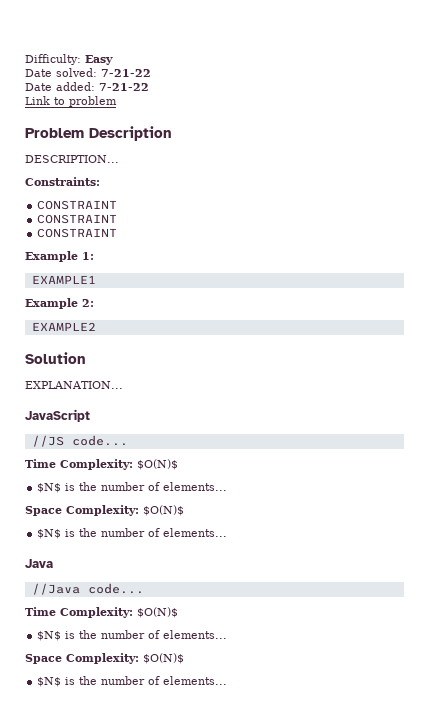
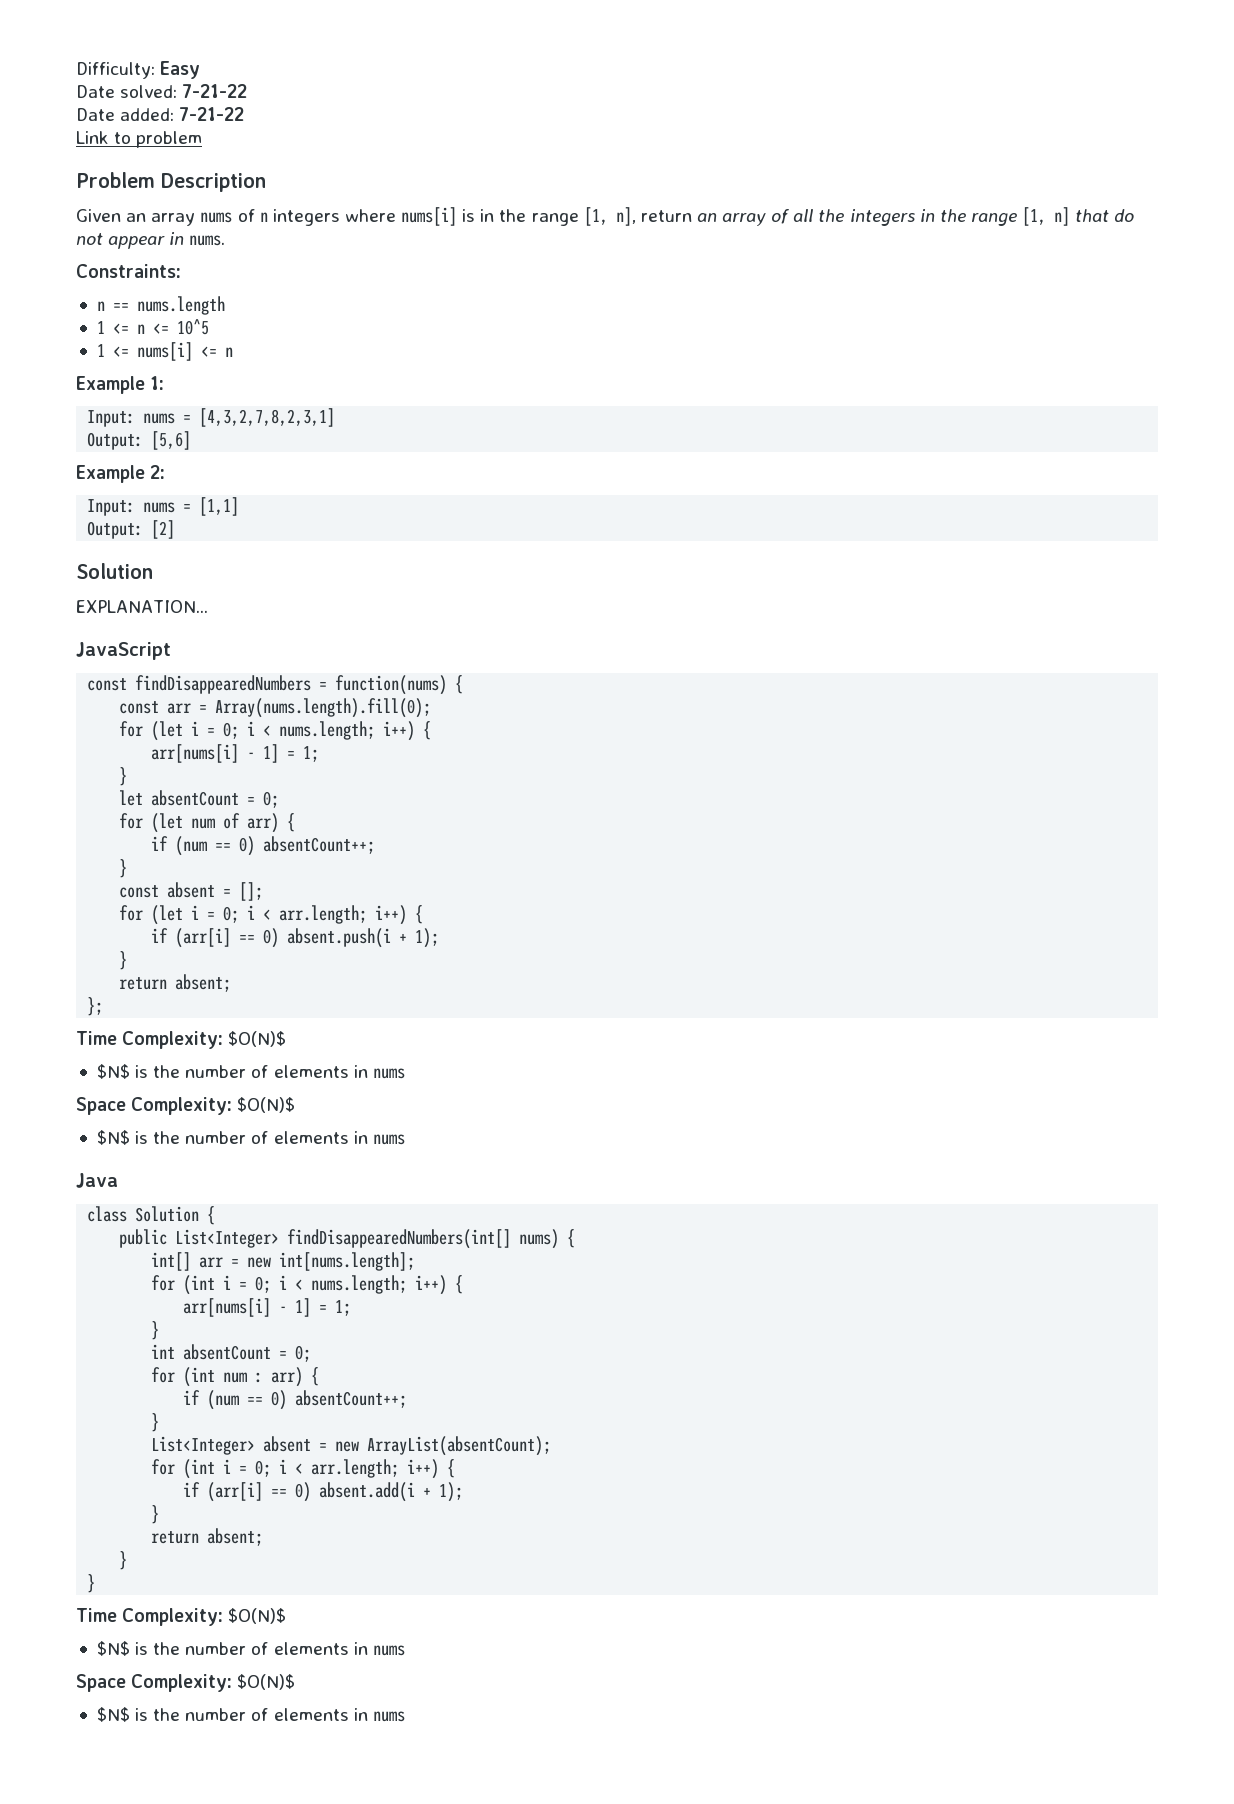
- DESCRIPTION...
+ Given an array nums of n integers where nums[i] is in the range [1, n], return an array of all the integers in the range [1, n] that do not appear in nums.
  Constraints:
- CONSTRAINT
- CONSTRAINT
- CONSTRAINT
+ n == nums.length
+ 1 <= n <= 10^5
+ 1 <= nums[i] <= n
  Example 1:
- EXAMPLE1
+ Input: nums = [4,3,2,7,8,2,3,1]
+ Output: [5,6]
  Example 2:
- EXAMPLE2
+ Input: nums = [1,1]
+ Output: [2]
  Solution
  EXPLANATION...
  JavaScript
- //JS code...
+ const findDisappearedNumbers = function(nums) {
+ const arr = Array(nums.length).fill(0);
+ for (let i = 0; i < nums.length; i++) {
+ arr[nums[i] - 1] = 1;
+ }
+ let absentCount = 0;
+ for (let num of arr) {
+ if (num == 0) absentCount++;
+ }
+ const absent = [];
+ for (let i = 0; i < arr.length; i++) {
+ if (arr[i] == 0) absent.push(i + 1);
+ }
+ return absent;
+ };
  Time Complexity: $O(N)$
- $N$ is the number of elements...
+ $N$ is the number of elements in nums
  Space Complexity: $O(N)$
- $N$ is the number of elements...
+ $N$ is the number of elements in nums
  Java
- //Java code...
+ class Solution {
+ public List<Integer> findDisappearedNumbers(int[] nums) {
+ int[] arr = new int[nums.length];
+ for (int i = 0; i < nums.length; i++) {
+ arr[nums[i] - 1] = 1;
+ }
+ int absentCount = 0;
+ for (int num : arr) {
+ if (num == 0) absentCount++;
+ }
+ List<Integer> absent = new ArrayList(absentCount);
+ for (int i = 0; i < arr.length; i++) {
+ if (arr[i] == 0) absent.add(i + 1);
+ }
+ return absent;
+ }
+ }
  Time Complexity: $O(N)$
- $N$ is the number of elements...
+ $N$ is the number of elements in nums
  Space Complexity: $O(N)$
- $N$ is the number of elements...
+ $N$ is the number of elements in nums

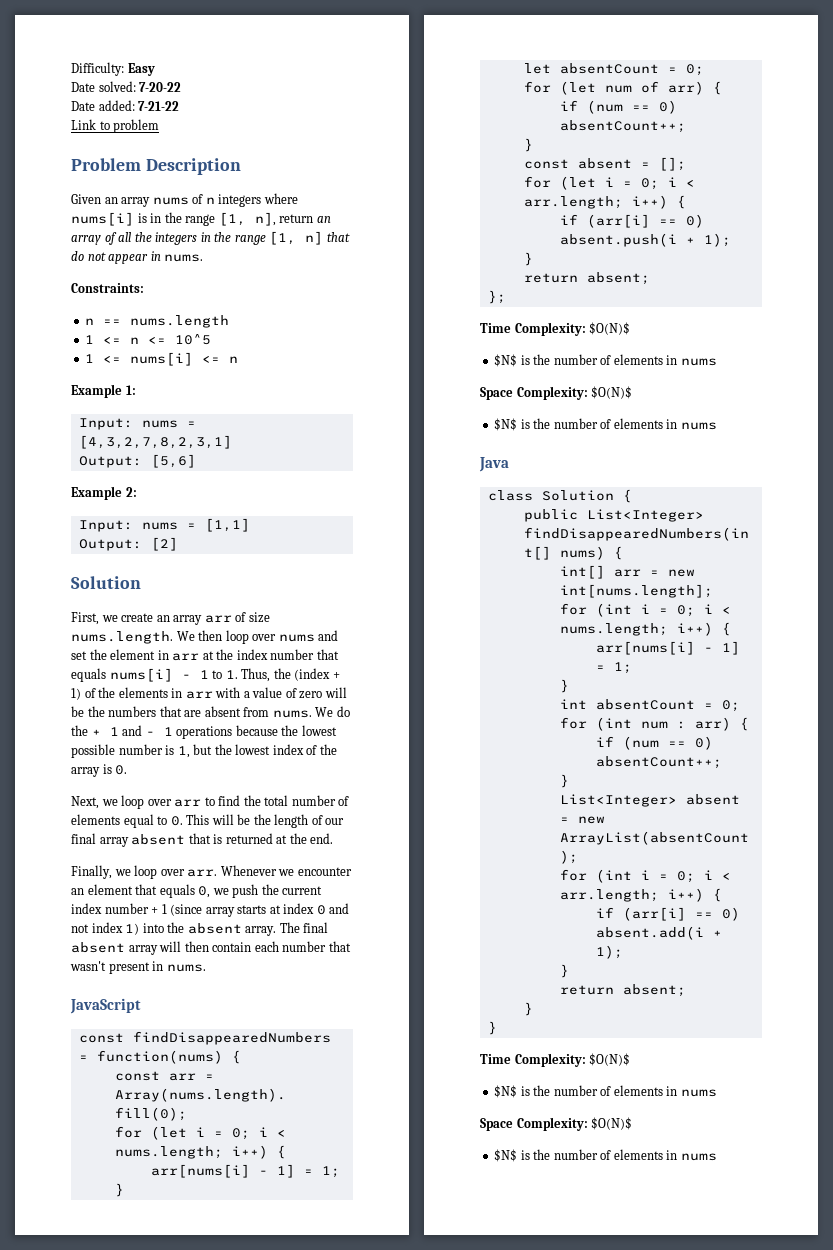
- Date solved: 7-21-22
+ Date solved: 7-20-22
- EXPLANATION...
+ First, we create an array arr of size nums.length. We then loop over nums and set the element in arr at the index number that equals nums[i] - 1 to 1. Thus, the (index + 1) of the elements in arr with a value of zero will be the numbers that are absent from nums. We do the + 1 and - 1 operations because the lowest possible number is 1, but the lowest index of the array is 0.
+ Next, we loop over arr to find the total number of elements equal to 0. This will be the length of our final array absent that is returned at the end.
+ Finally, we loop over arr. Whenever we encounter an element that equals 0, we push the current index number + 1 (since array starts at index 0 and not index 1) into the absent array. The final absent array will then contain each number that wasn't present in nums.

